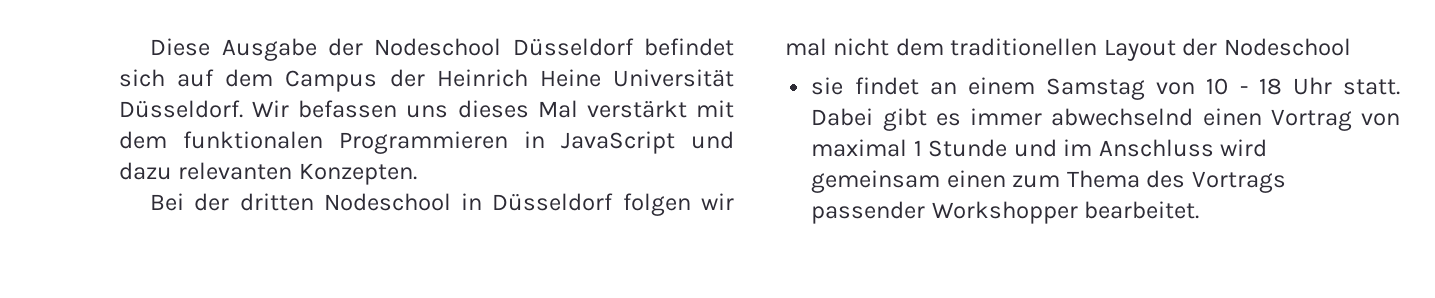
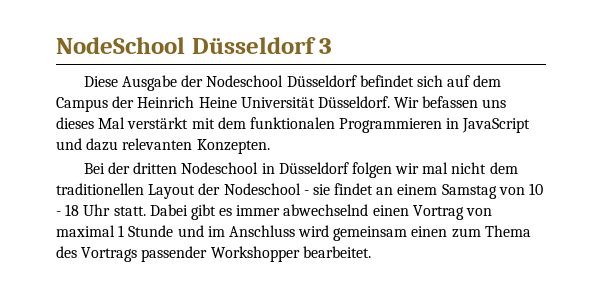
+ NodeSchool Düsseldorf 3
- Bei der dritten Nodeschool in Düsseldorf folgen wir mal nicht dem traditionellen Layout der Nodeschool
- sie findet an einem Samstag von 10 - 18 Uhr statt.
+ Bei der dritten Nodeschool in Düsseldorf folgen wir mal nicht dem traditionellen Layout der Nodeschool - sie findet an einem Samstag von 10 - 18 Uhr statt.

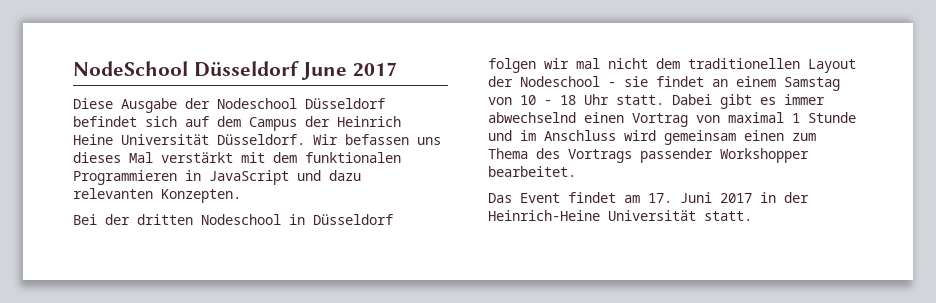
- NodeSchool Düsseldorf 3
+ NodeSchool Düsseldorf June 2017
+ Das Event findet am 17. Juni 2017 in der Heinrich-Heine Universität statt.

